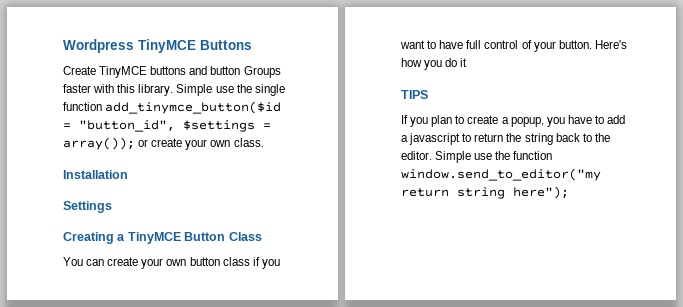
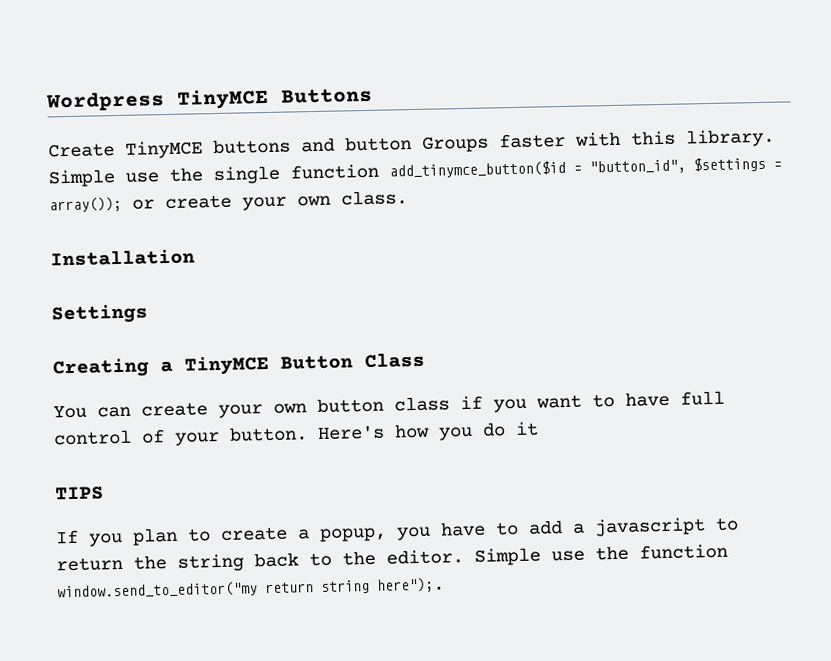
- Simple use the function window.send_to_editor("my return string here");
+ Simple use the function window.send_to_editor("my return string here");.

